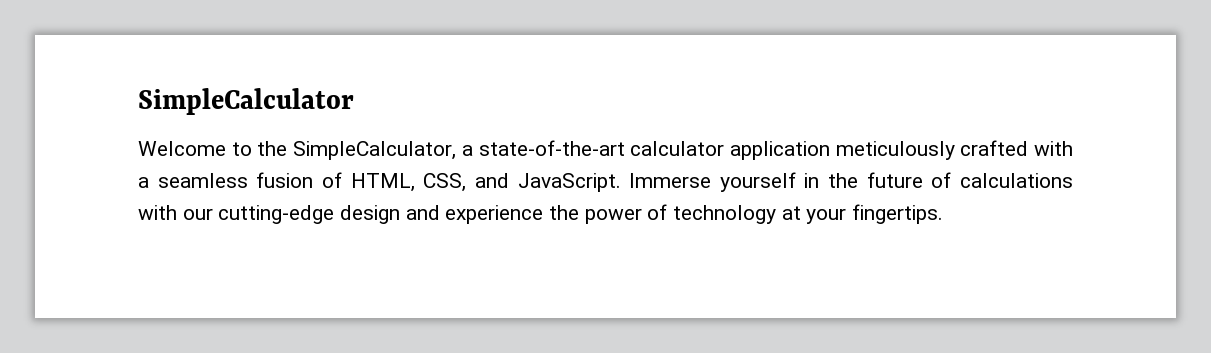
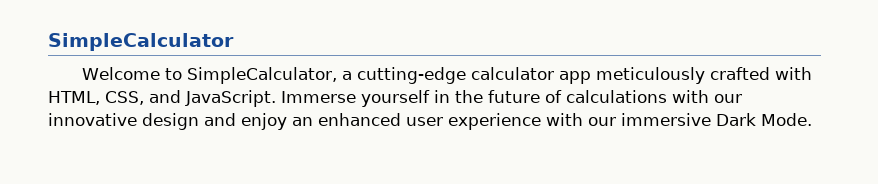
- Welcome to the SimpleCalculator, a state-of-the-art calculator application meticulously crafted with a seamless fusion of HTML, CSS, and JavaScript.
+ Welcome to SimpleCalculator, a cutting-edge calculator app meticulously crafted with HTML, CSS, and JavaScript.
- Immerse yourself in the future of calculations with our cutting-edge design and experience the power of technology at your fingertips.
+ Immerse yourself in the future of calculations with our innovative design and enjoy an enhanced user experience with our immersive Dark Mode.

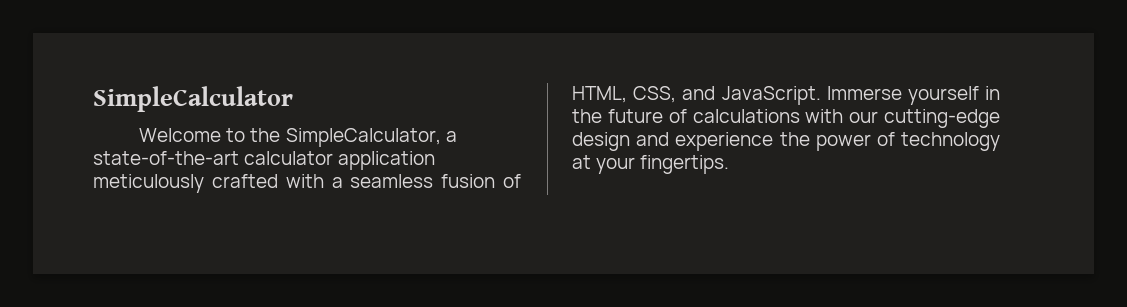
- Welcome to SimpleCalculator, a cutting-edge calculator app meticulously crafted with HTML, CSS, and JavaScript.
+ Welcome to the SimpleCalculator, a state-of-the-art calculator application meticulously crafted with a seamless fusion of HTML, CSS, and JavaScript.
- Immerse yourself in the future of calculations with our innovative design and enjoy an enhanced user experience with our immersive Dark Mode.
+ Immerse yourself in the future of calculations with our cutting-edge design and experience the power of technology at your fingertips.

